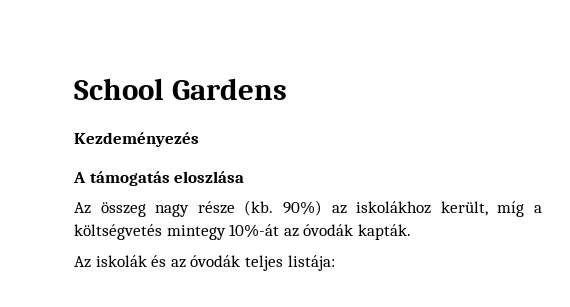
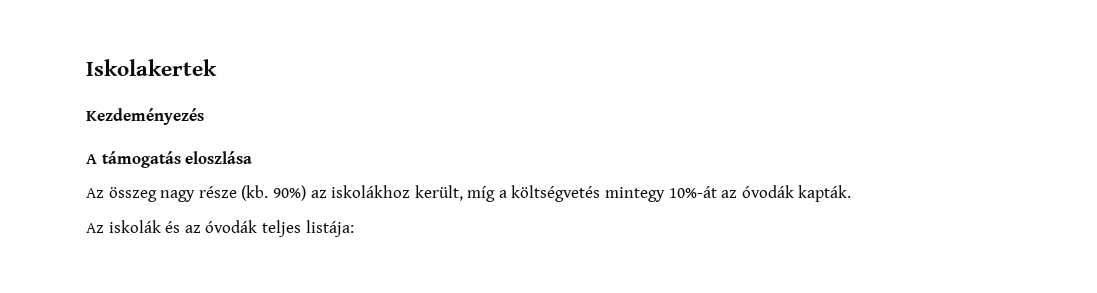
- School Gardens
+ Iskolakertek

